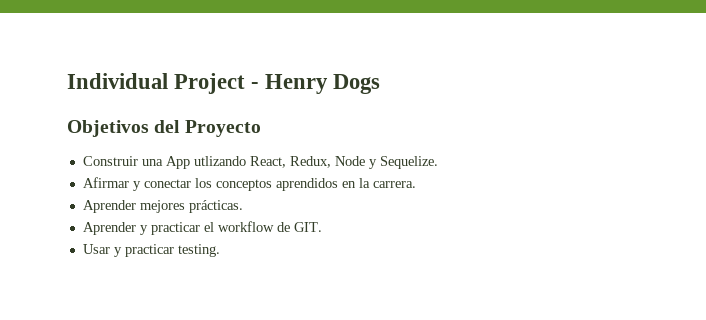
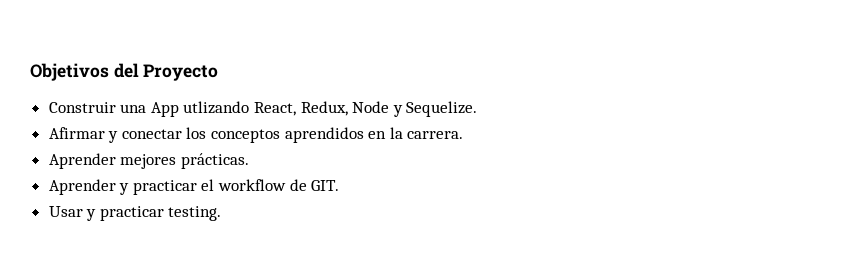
- Individual Project - Henry Dogs

